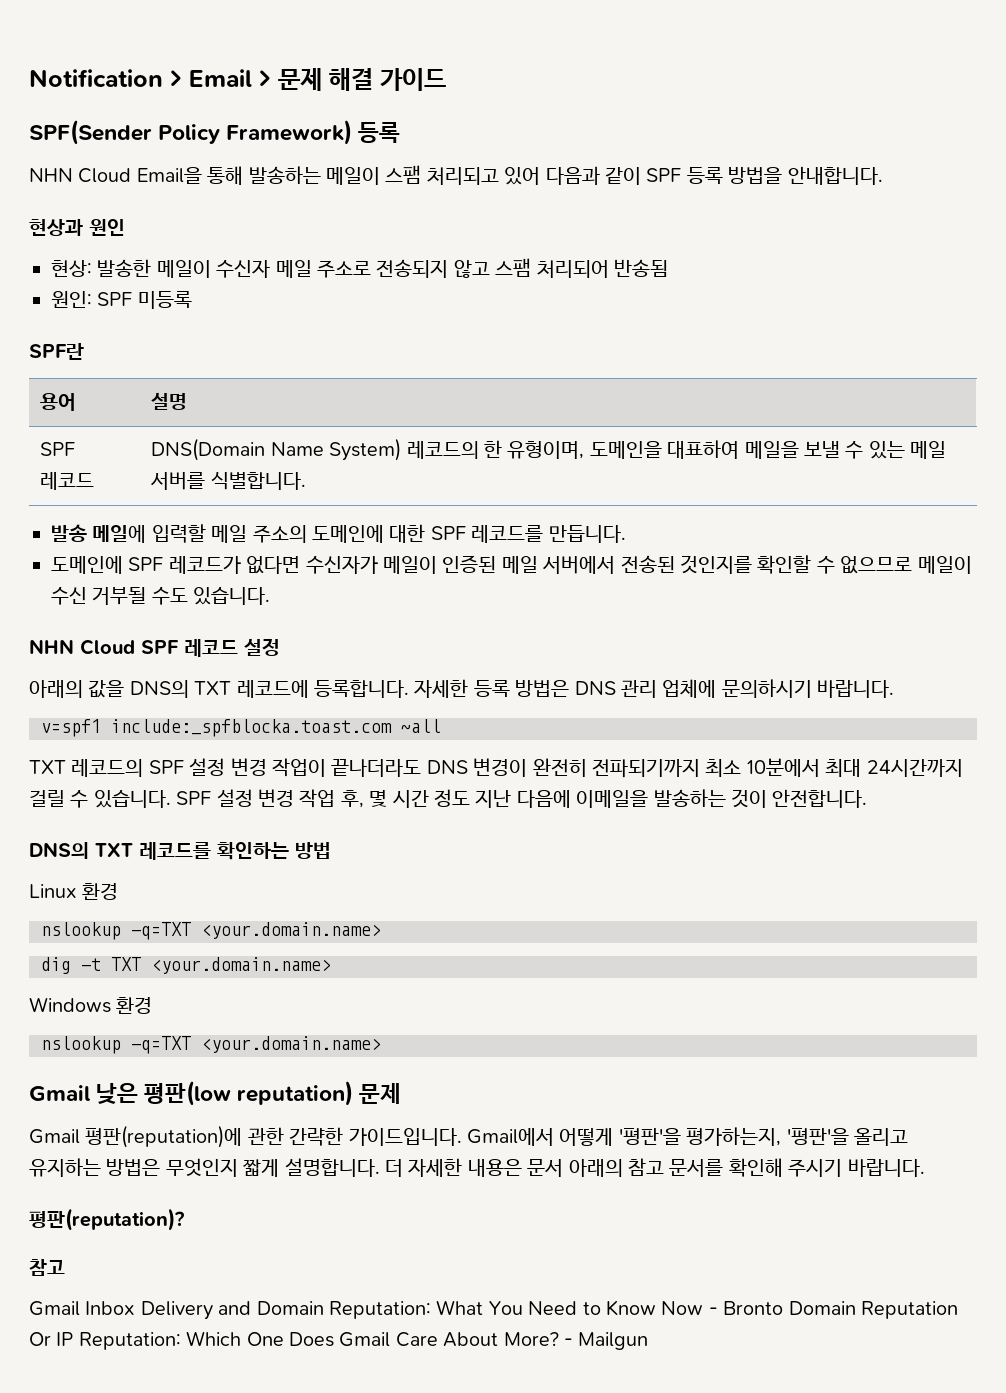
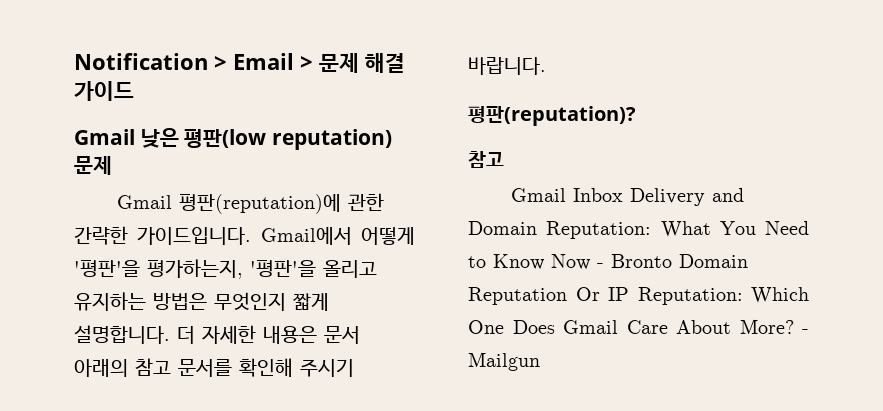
- SPF(Sender Policy Framework) 등록
- NHN Cloud Email을 통해 발송하는 메일이 스팸 처리되고 있어 다음과 같이 SPF 등록 방법을 안내합니다.
- 현상과 원인
- 현상: 발송한 메일이 수신자 메일 주소로 전송되지 않고 스팸 처리되어 반송됨
- 원인: SPF 미등록
- SPF란
- 용어 | 설명
- SPF 레코드 | DNS(Domain Name System) 레코드의 한 유형이며, 도메인을 대표하여 메일을 보낼 수 있는 메일 서버를 식별합니다.
- 발송 메일에 입력할 메일 주소의 도메인에 대한 SPF 레코드를 만듭니다.
- 도메인에 SPF 레코드가 없다면 수신자가 메일이 인증된 메일 서버에서 전송된 것인지를 확인할 수 없으므로 메일이 수신 거부될 수도 있습니다.
- NHN Cloud SPF 레코드 설정
- 아래의 값을 DNS의 TXT 레코드에 등록합니다. 자세한 등록 방법은 DNS 관리 업체에 문의하시기 바랍니다.
- v=spf1 include:_spfblocka.toast.com ~all
- TXT 레코드의 SPF 설정 변경 작업이 끝나더라도 DNS 변경이 완전히 전파되기까지 최소 10분에서 최대 24시간까지 걸릴 수 있습니다. SPF 설정 변경 작업 후, 몇 시간 정도 지난 다음에 이메일을 발송하는 것이 안전합니다.
- DNS의 TXT 레코드를 확인하는 방법
- Linux 환경
- nslookup -q=TXT <your.domain.name>
- dig -t TXT <your.domain.name>
- Windows 환경
- nslookup -q=TXT <your.domain.name>

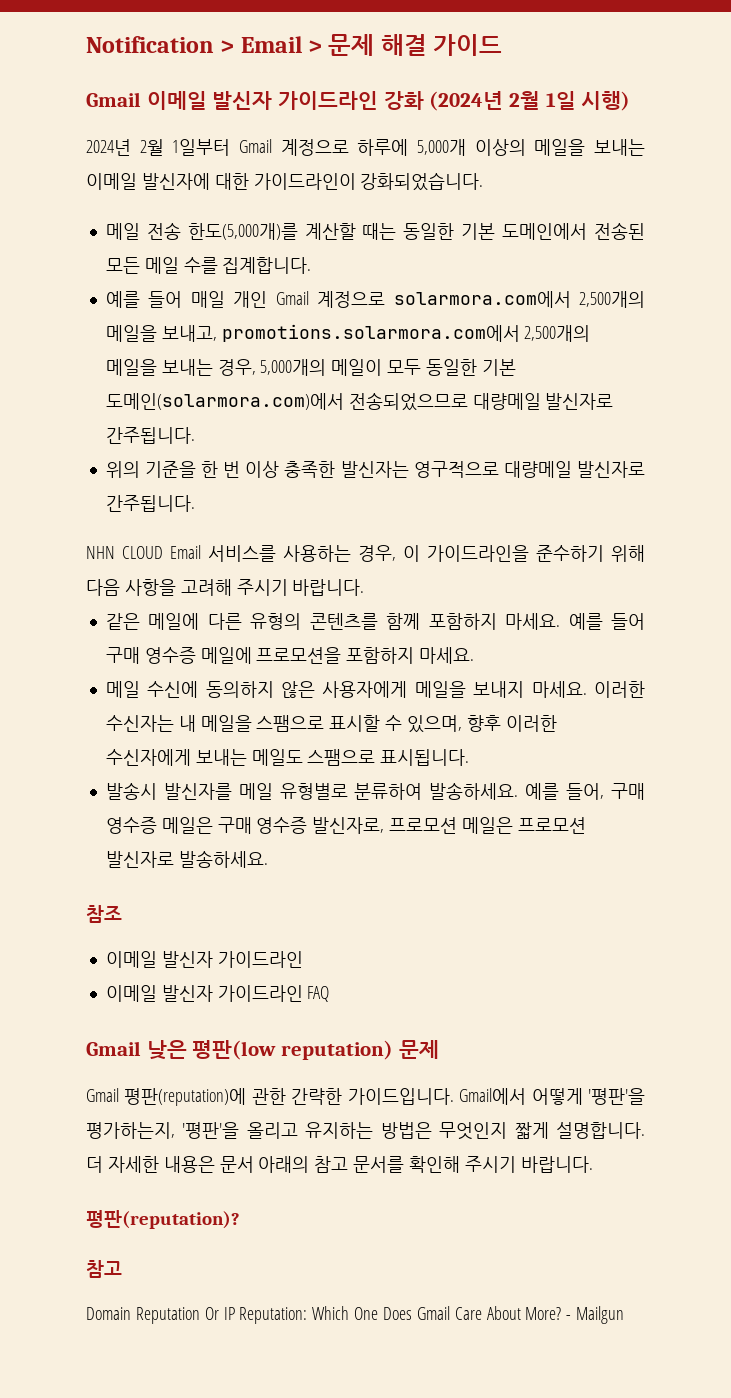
+ Gmail 이메일 발신자 가이드라인 강화 (2024년 2월 1일 시행)
+ 2024년 2월 1일부터 Gmail 계정으로 하루에 5,000개 이상의 메일을 보내는 이메일 발신자에 대한 가이드라인이 강화되었습니다.
+ 메일 전송 한도(5,000개)를 계산할 때는 동일한 기본 도메인에서 전송된 모든 메일 수를 집계합니다.
+ 예를 들어 매일 개인 Gmail 계정으로 solarmora.com에서 2,500개의 메일을 보내고, promotions.solarmora.com에서 2,500개의 메일을 보내는 경우, 5,000개의 메일이 모두 동일한 기본 도메인(solarmora.com)에서 전송되었으므로 대량메일 발신자로 간주됩니다.
+ 위의 기준을 한 번 이상 충족한 발신자는 영구적으로 대량메일 발신자로 간주됩니다.
+ NHN CLOUD Email 서비스를 사용하는 경우, 이 가이드라인을 준수하기 위해 다음 사항을 고려해 주시기 바랍니다.
+ 같은 메일에 다른 유형의 콘텐츠를 함께 포함하지 마세요. 예를 들어 구매 영수증 메일에 프로모션을 포함하지 마세요.
+ 메일 수신에 동의하지 않은 사용자에게 메일을 보내지 마세요. 이러한 수신자는 내 메일을 스팸으로 표시할 수 있으며, 향후 이러한 수신자에게 보내는 메일도 스팸으로 표시됩니다.
+ 발송시 발신자를 메일 유형별로 분류하여 발송하세요. 예를 들어, 구매 영수증 메일은 구매 영수증 발신자로, 프로모션 메일은 프로모션 발신자로 발송하세요.
+ 참조
+ 이메일 발신자 가이드라인
+ 이메일 발신자 가이드라인 FAQ
- Gmail Inbox Delivery and Domain Reputation: What You Need to Know Now - Bronto Domain Reputation Or IP Reputation: Which One Does Gmail Care About More?
+ Domain Reputation Or IP Reputation: Which One Does Gmail Care About More?

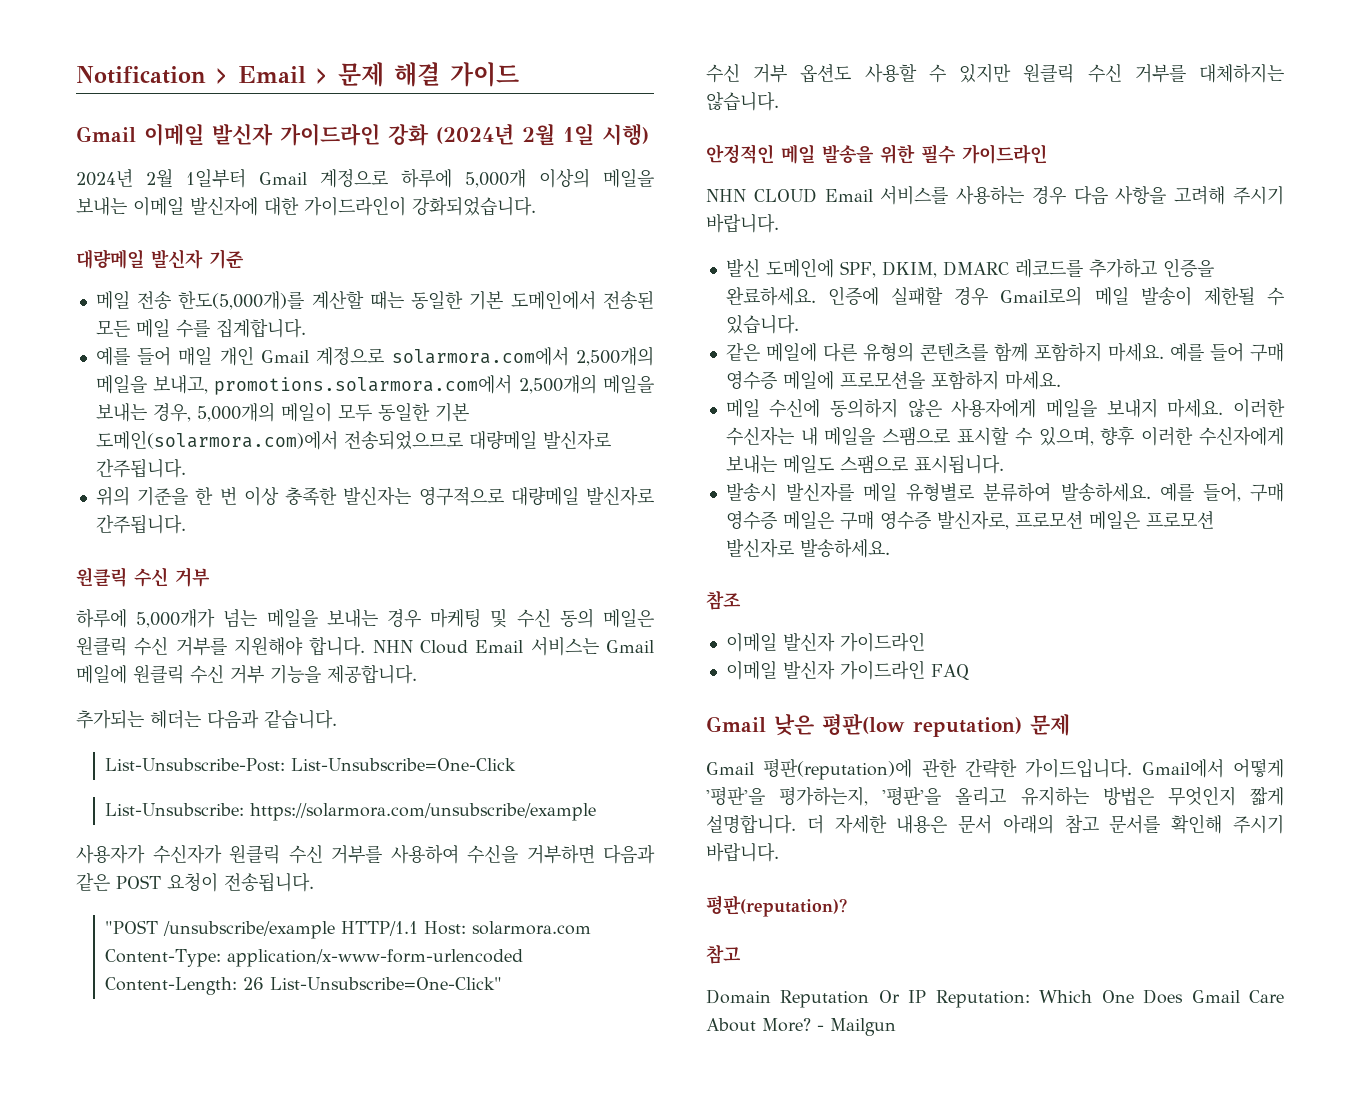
+ 대량메일 발신자 기준
  위의 기준을 한 번 이상 충족한 발신자는 영구적으로 대량메일 발신자로 간주됩니다.
+ 원클릭 수신 거부
+ 하루에 5,000개가 넘는 메일을 보내는 경우 마케팅 및 수신 동의 메일은 원클릭 수신 거부를 지원해야 합니다. NHN Cloud Email 서비스는 Gmail 메일에 원클릭 수신 거부 기능을 제공합니다.
+ 추가되는 헤더는 다음과 같습니다.
+ List-Unsubscribe-Post: List-Unsubscribe=One-Click
+ List-Unsubscribe: https://solarmora.com/unsubscribe/example
+ 사용자가 수신자가 원클릭 수신 거부를 사용하여 수신을 거부하면 다음과 같은 POST 요청이 전송됩니다.
+ "POST /unsubscribe/example HTTP/1.1 Host: solarmora.com Content-Type: application/x-www-form-urlencoded Content-Length: 26 List-Unsubscribe=One-Click"
+ 수신 거부 옵션도 사용할 수 있지만 원클릭 수신 거부를 대체하지는 않습니다.
+ 안정적인 메일 발송을 위한 필수 가이드라인
- NHN CLOUD Email 서비스를 사용하는 경우, 이 가이드라인을 준수하기 위해 다음 사항을 고려해 주시기 바랍니다.
+ NHN CLOUD Email 서비스를 사용하는 경우 다음 사항을 고려해 주시기 바랍니다.
+ 발신 도메인에 SPF, DKIM, DMARC 레코드를 추가하고 인증을 완료하세요. 인증에 실패할 경우 Gmail로의 메일 발송이 제한될 수 있습니다.

